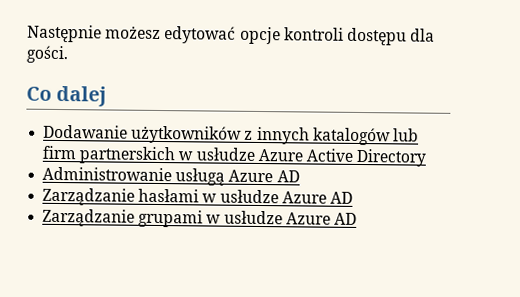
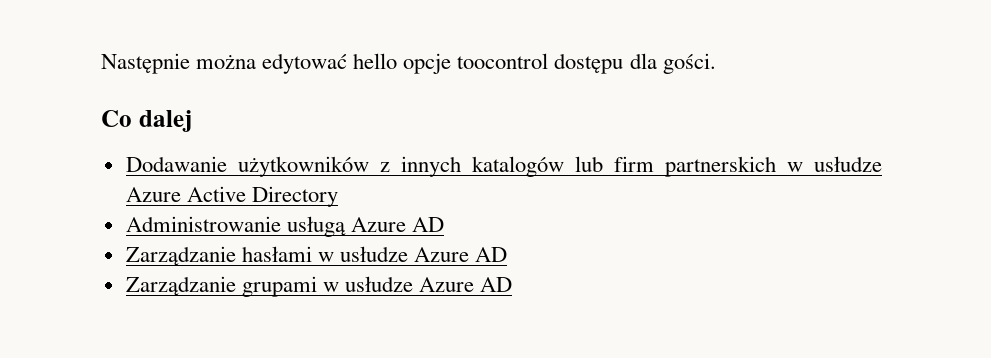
- Następnie możesz edytować opcje kontroli dostępu dla gości.
+ Następnie można edytować hello opcje toocontrol dostępu dla gości.

